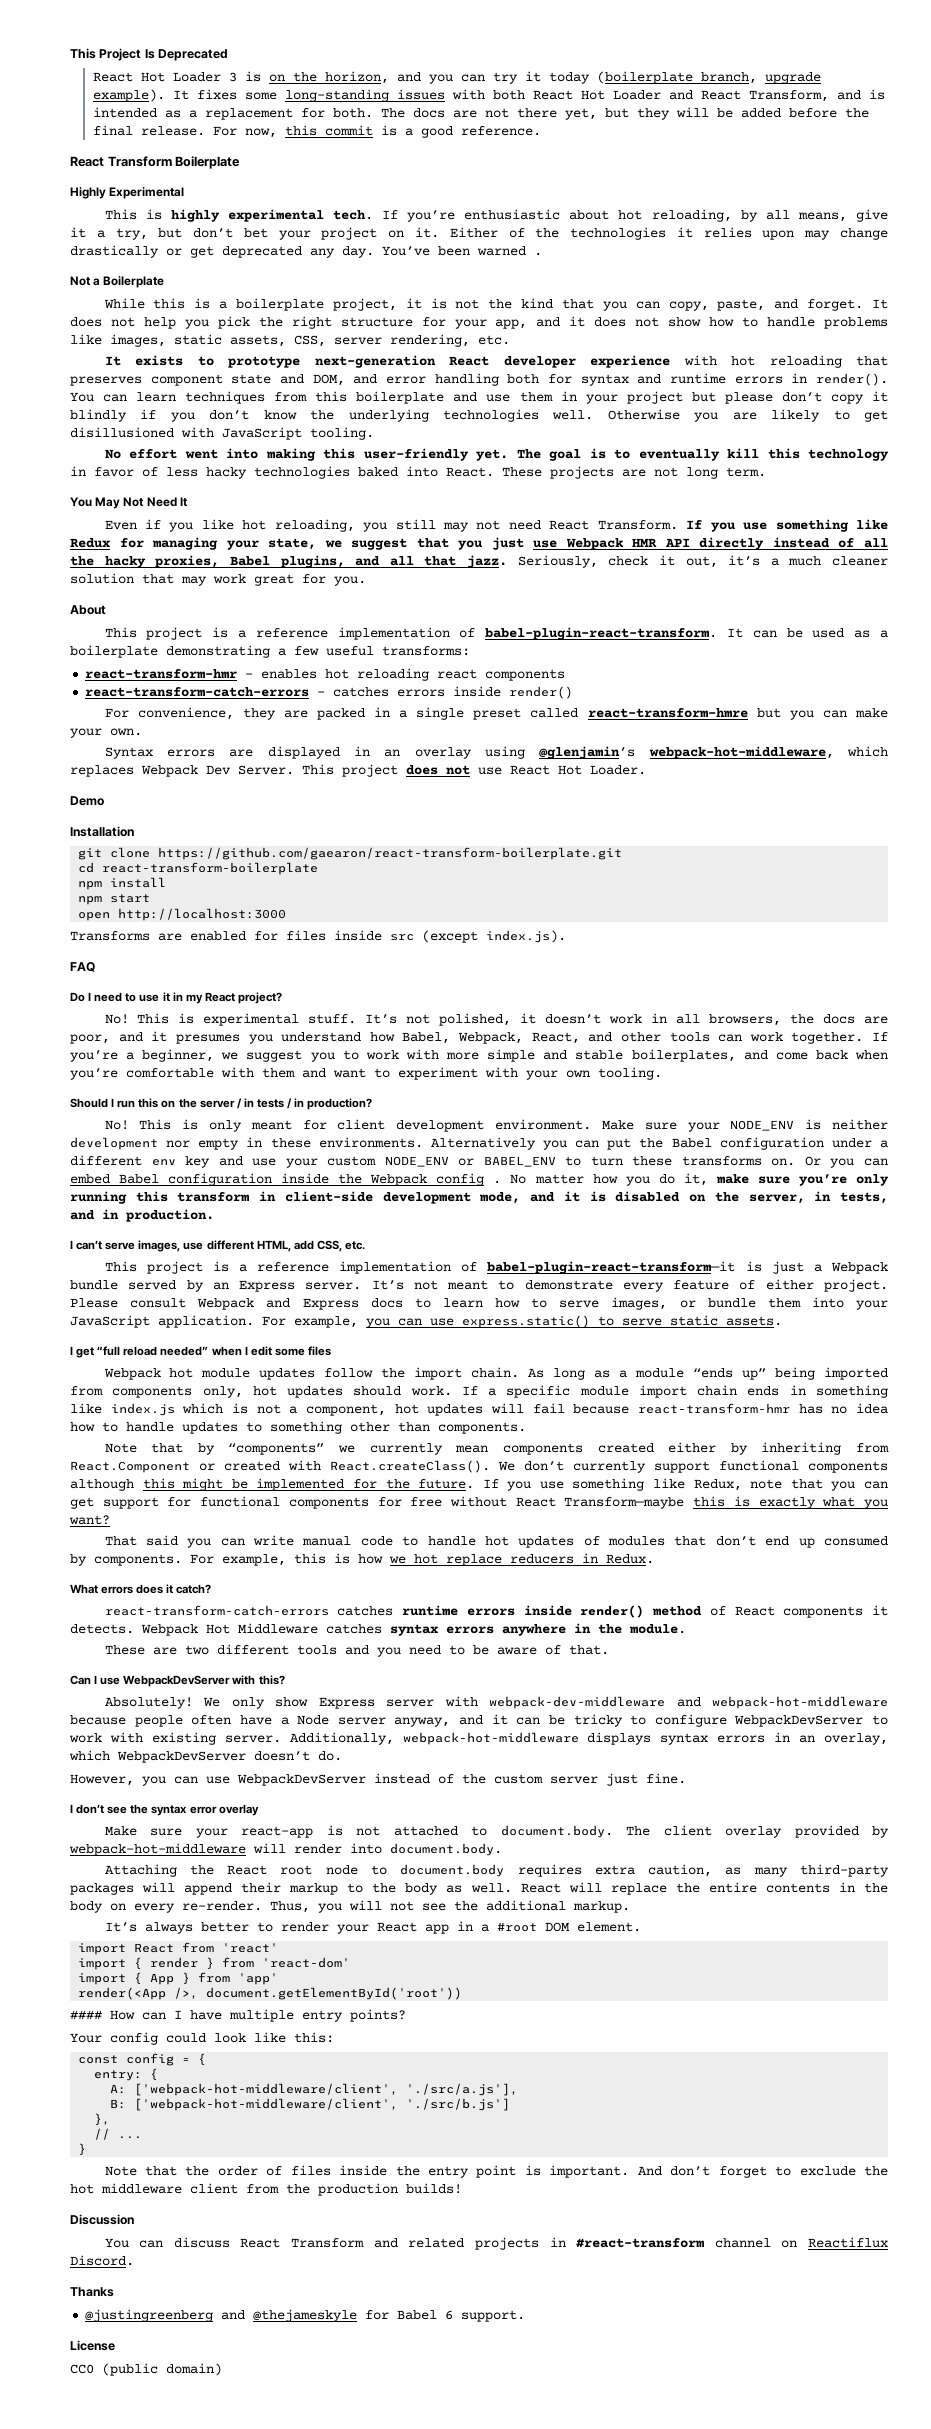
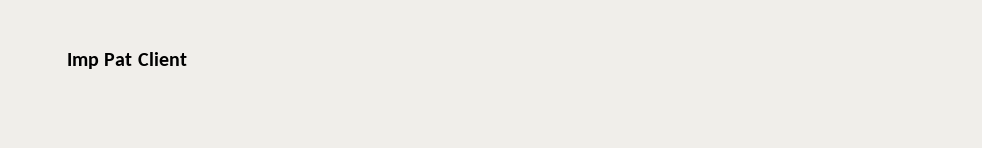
- This Project Is Deprecated
- React Hot Loader 3 is on the horizon, and you can try it today (boilerplate branch, upgrade example). It fixes some long-standing issues with both React Hot Loader and React Transform, and is intended as a replacement for both. The docs are not there yet, but they will be added before the final release. For now, this commit is a good reference.
- React Transform Boilerplate
- Highly Experimental
- This is highly experimental tech. If you’re enthusiastic about hot reloading, by all means, give it a try, but don’t bet your project on it. Either of the technologies it relies upon may change drastically or get deprecated any day. You’ve been warned .
- Not a Boilerplate
- While this is a boilerplate project, it is not the kind that you can copy, paste, and forget. It does not help you pick the right structure for your app, and it does not show how to handle problems like images, static assets, CSS, server rendering, etc.
- It exists to prototype next-generation React developer experience with hot reloading that preserves component state and DOM, and error handling both for syntax and runtime errors in render(). You can learn techniques from this boilerplate and use them in your project but please don’t copy it blindly if you don’t know the underlying technologies well. Otherwise you are likely to get disillusioned with JavaScript tooling.
- No effort went into making this user-friendly yet. The goal is to eventually kill this technology in favor of less hacky technologies baked into React. These projects are not long term.
- You May Not Need It
- Even if you like hot reloading, you still may not need React Transform. If you use something like Redux for managing your state, we suggest that you just use Webpack HMR API directly instead of all the hacky proxies, Babel plugins, and all that jazz. Seriously, check it out, it’s a much cleaner solution that may work great for you.
- About
- This project is a reference implementation of babel-plugin-react-transform. It can be used as a boilerplate demonstrating a few useful transforms:
- react-transform-hmr - enables hot reloading react components
- react-transform-catch-errors - catches errors inside render()
- For convenience, they are packed in a single preset called react-transform-hmre but you can make your own.
- Syntax errors are displayed in an overlay using @glenjamin’s webpack-hot-middleware, which replaces Webpack Dev Server. This project does not use React Hot Loader.
- Demo
- Installation
- git clone https://github.com/gaearon/react-transform-boilerplate.git
- cd react-transform-boilerplate
- npm install
- npm start
- open http://localhost:3000
- Transforms are enabled for files inside src (except index.js).
- FAQ
- Do I need to use it in my React project?
- No! This is experimental stuff. It’s not polished, it doesn’t work in all browsers, the docs are poor, and it presumes you understand how Babel, Webpack, React, and other tools can work together. If you’re a beginner, we suggest you to work with more simple and stable boilerplates, and come back when you’re comfortable with them and want to experiment with your own tooling.
- Should I run this on the server / in tests / in production?
- No! This is only meant for client development environment. Make sure your NODE_ENV is neither development nor empty in these environments. Alternatively you can put the Babel configuration under a different env key and use your custom NODE_ENV or BABEL_ENV to turn these transforms on. Or you can embed Babel configuration inside the Webpack config . No matter how you do it, make sure you’re only running this transform in client-side development mode, and it is disabled on the server, in tests, and in production.
- I can’t serve images, use different HTML, add CSS, etc.
- This project is a reference implementation of babel-plugin-react-transform—it is just a Webpack bundle served by an Express server. It’s not meant to demonstrate every feature of either project. Please consult Webpack and Express docs to learn how to serve images, or bundle them into your JavaScript application. For example, you can use express.static() to serve static assets.
- I get “full reload needed” when I edit some files
- Webpack hot module updates follow the import chain. As long as a module “ends up” being imported from components only, hot updates should work. If a specific module import chain ends in something like index.js which is not a component, hot updates will fail because react-transform-hmr has no idea how to handle updates to something other than components.
- Note that by “components” we currently mean components created either by inheriting from React.Component or created with React.createClass(). We don’t currently support functional components although this might be implemented for the future. If you use something like Redux, note that you can get support for functional components for free without React Transform—maybe this is exactly what you want?
- That said you can write manual code to handle hot updates of modules that don’t end up consumed by components. For example, this is how we hot replace reducers in Redux.
- What errors does it catch?
- react-transform-catch-errors catches runtime errors inside render() method of React components it detects. Webpack Hot Middleware catches syntax errors anywhere in the module.
- These are two different tools and you need to be aware of that.
- Can I use WebpackDevServer with this?
- Absolutely! We only show Express server with webpack-dev-middleware and webpack-hot-middleware because people often have a Node server anyway, and it can be tricky to configure WebpackDevServer to work with existing server. Additionally, webpack-hot-middleware displays syntax errors in an overlay, which WebpackDevServer doesn’t do.
- However, you can use WebpackDevServer instead of the custom server just fine.
- I don’t see the syntax error overlay
- Make sure your react-app is not attached to document.body. The client overlay provided by webpack-hot-middleware will render into document.body.
- Attaching the React root node to document.body requires extra caution, as many third-party packages will append their markup to the body as well. React will replace the entire contents in the body on every re-render. Thus, you will not see the additional markup.
- It’s always better to render your React app in a #root DOM element.
- import React from 'react'
- import { render } from 'react-dom'
- import { App } from 'app'
- render(<App />, document.getElementById('root'))
- #### How can I have multiple entry points?
- Your config could look like this:
- const config = {
- entry: {
- A: ['webpack-hot-middleware/client', './src/a.js'],
- B: ['webpack-hot-middleware/client', './src/b.js']
- },
- // ...
- }
- Note that the order of files inside the entry point is important. And don’t forget to exclude the hot middleware client from the production builds!
- Discussion
- You can discuss React Transform and related projects in #react-transform channel on Reactiflux Discord.
- Thanks
- @justingreenberg and @thejameskyle for Babel 6 support.
- License
- CC0 (public domain)
+ Imp Pat Client

